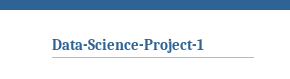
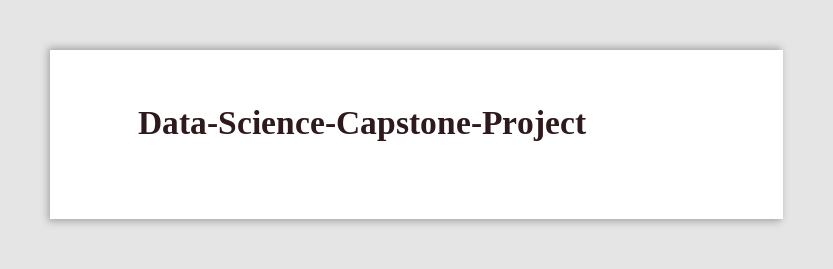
- Data-Science-Project-1
+ Data-Science-Capstone-Project

